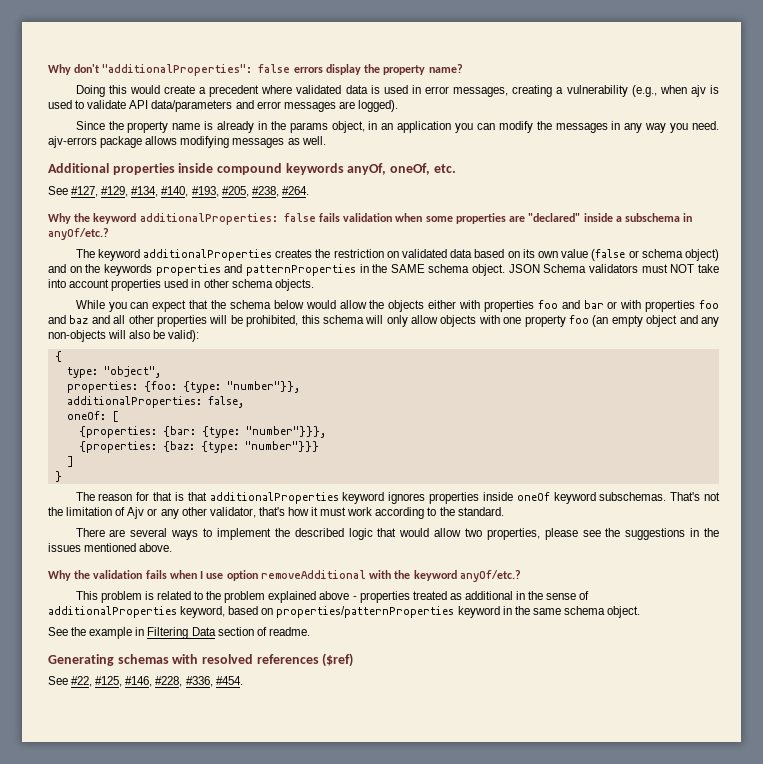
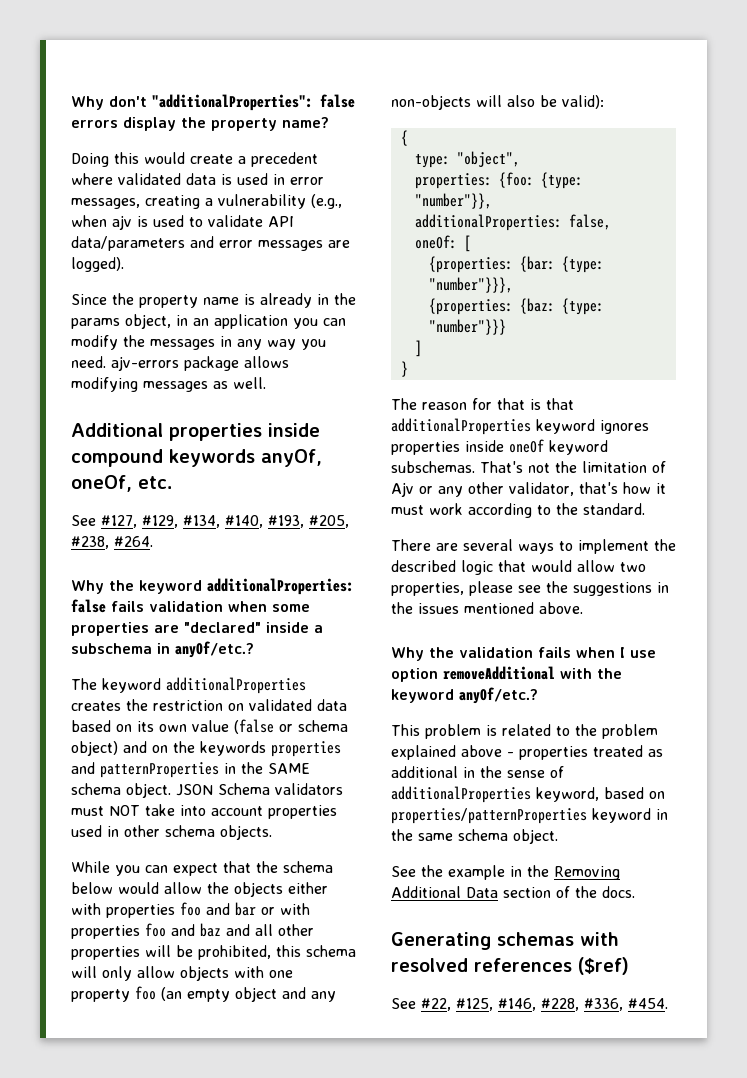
- See the example in Filtering Data section of readme.
+ See the example in the Removing Additional Data section of the docs.

